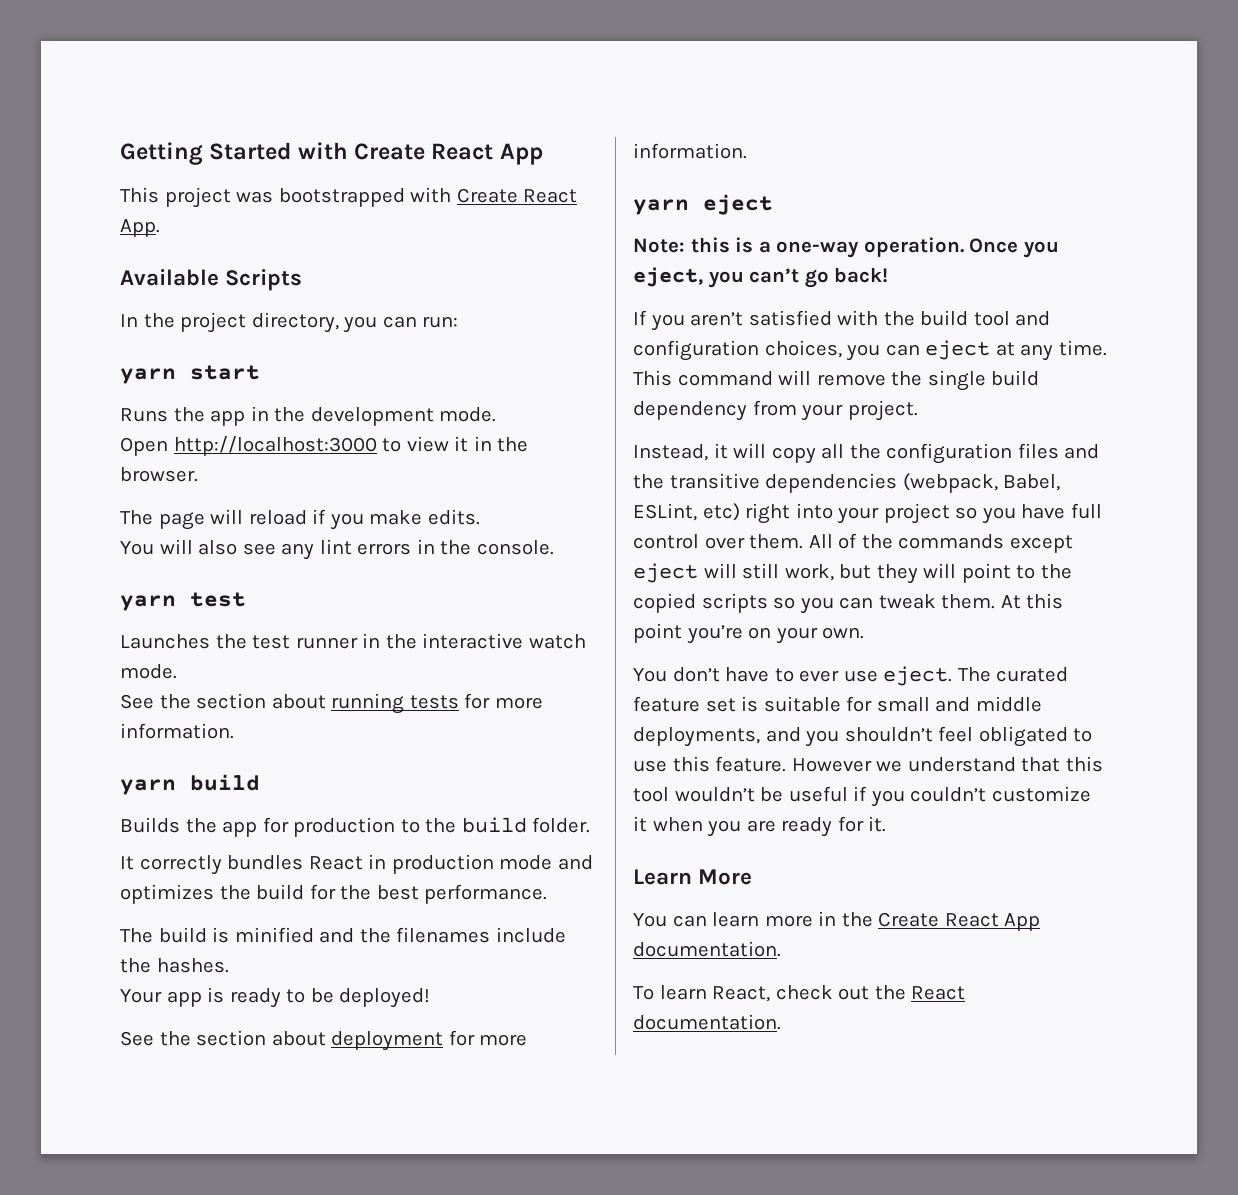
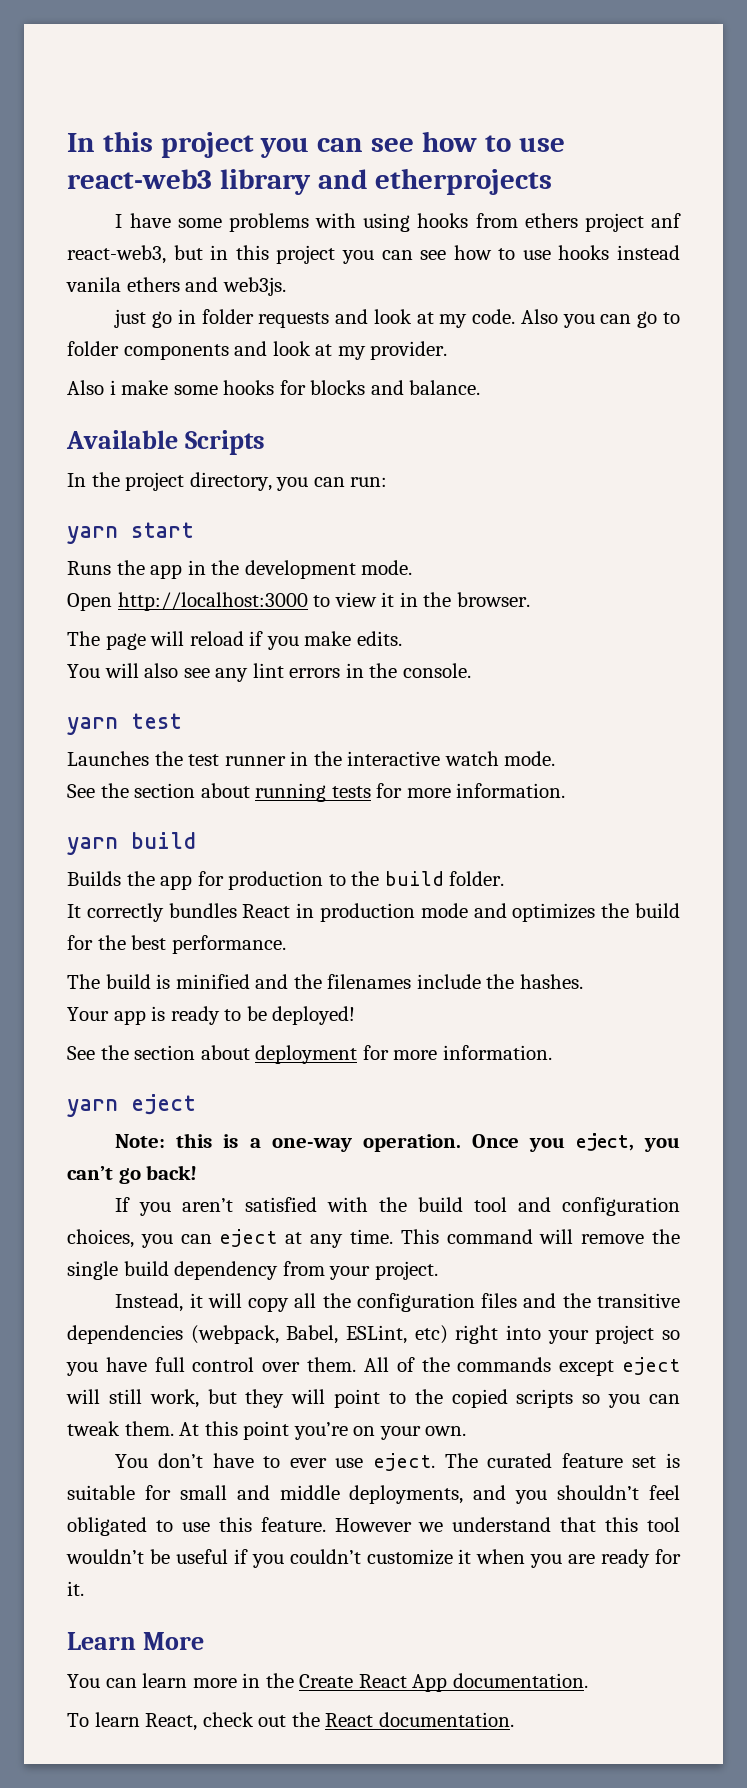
- Getting Started with Create React App
- This project was bootstrapped with Create React App.
+ In this project you can see how to use react-web3 library and etherprojects
+ I have some problems with using hooks from ethers project anf react-web3, but in this project you can see how to use hooks instead vanila ethers and web3js.
+ just go in folder requests and look at my code. Also you can go to folder components and look at my provider.
+ Also i make some hooks for blocks and balance.

